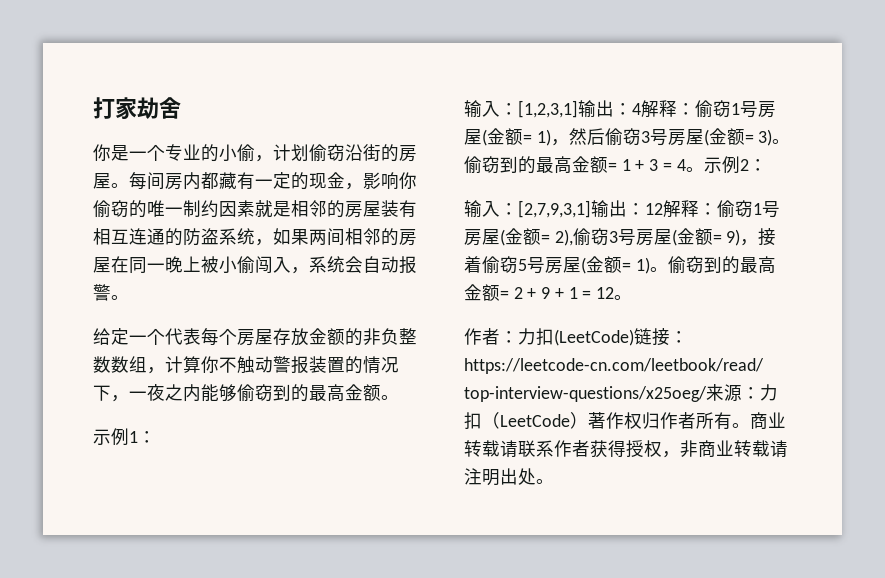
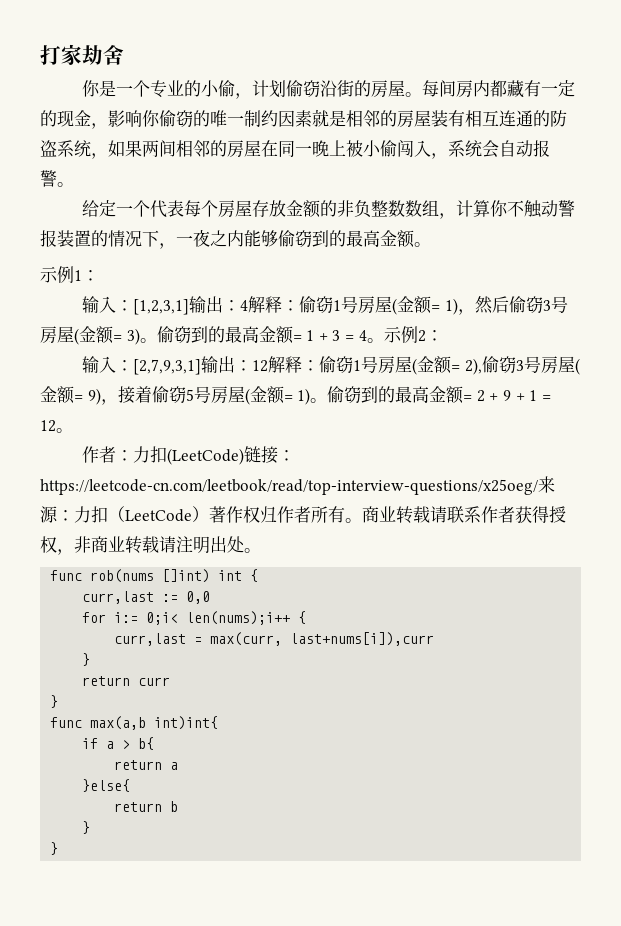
+ func rob(nums []int) int {
+ curr,last := 0,0
+ for i:= 0;i< len(nums);i++ {
+ curr,last = max(curr, last+nums[i]),curr
+ }
+ return curr
+ }
+ func max(a,b int)int{
+ if a > b{
+ return a
+ }else{
+ return b
+ }
+ }

